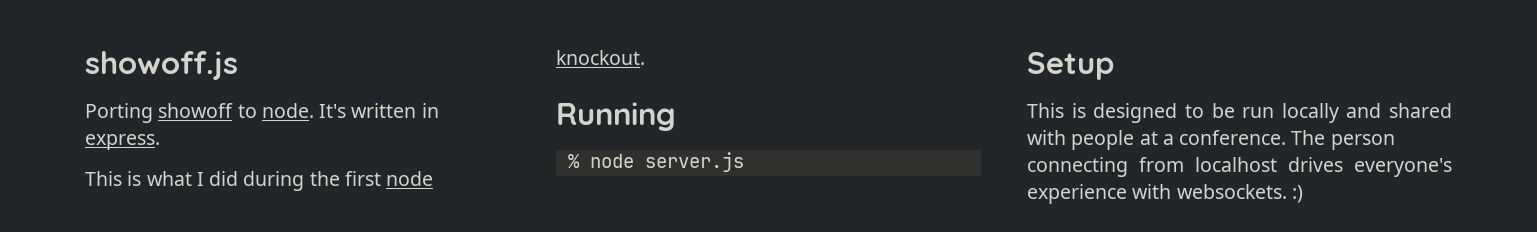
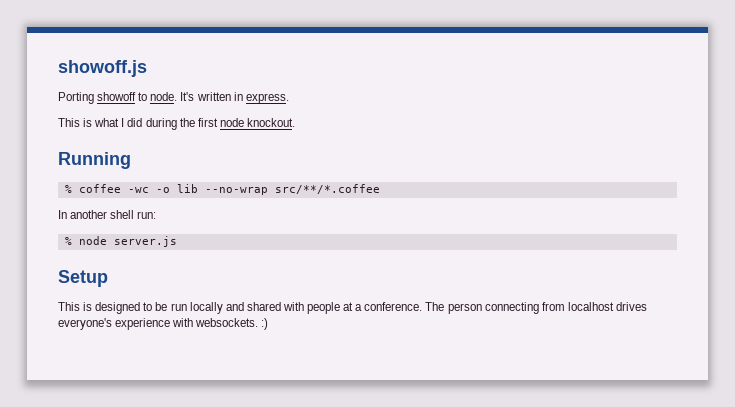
+ % coffee -wc -o lib --no-wrap src/**/*.coffee
+ In another shell run:

